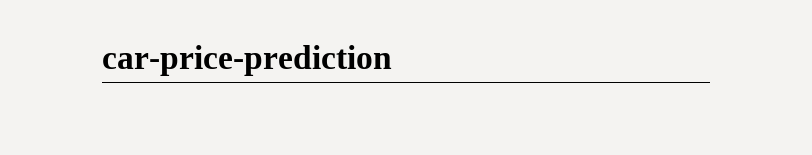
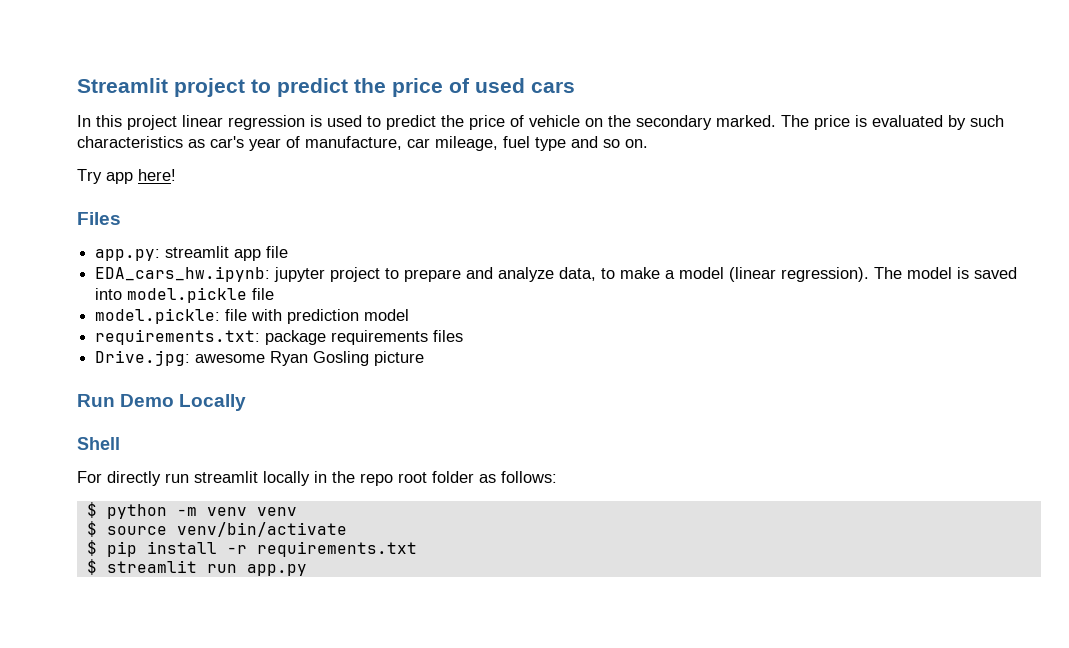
- car-price-prediction
+ Streamlit project to predict the price of used cars
+ In this project linear regression is used to predict the price of vehicle on the secondary marked. The price is evaluated by such characteristics as car's year of manufacture, car mileage, fuel type and so on.
+ Try app here!
+ Files
+ app.py: streamlit app file
+ EDA_cars_hw.ipynb: jupyter project to prepare and analyze data, to make a model (linear regression). The model is saved into model.pickle file
+ model.pickle: file with prediction model
+ requirements.txt: package requirements files
+ Drive.jpg: awesome Ryan Gosling picture
+ Run Demo Locally
+ Shell
+ For directly run streamlit locally in the repo root folder as follows:
+ $ python -m venv venv
+ $ source venv/bin/activate
+ $ pip install -r requirements.txt
+ $ streamlit run app.py

